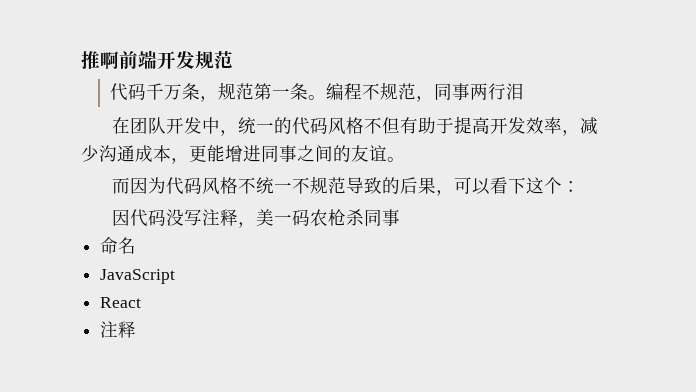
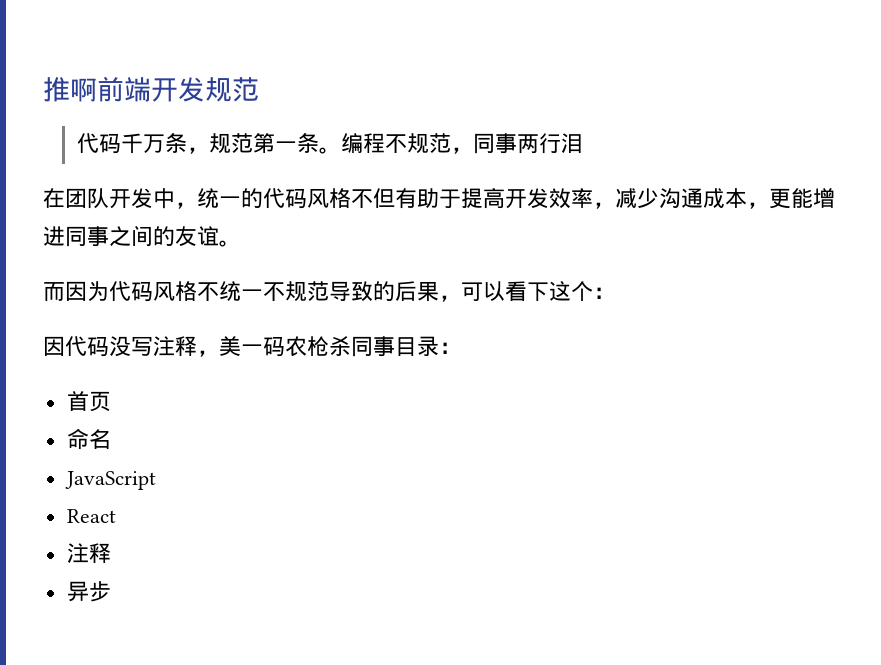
- 因代码没写注释，美一码农枪杀同事
+ 因代码没写注释，美一码农枪杀同事目录：
+ 首页
+ 异步

